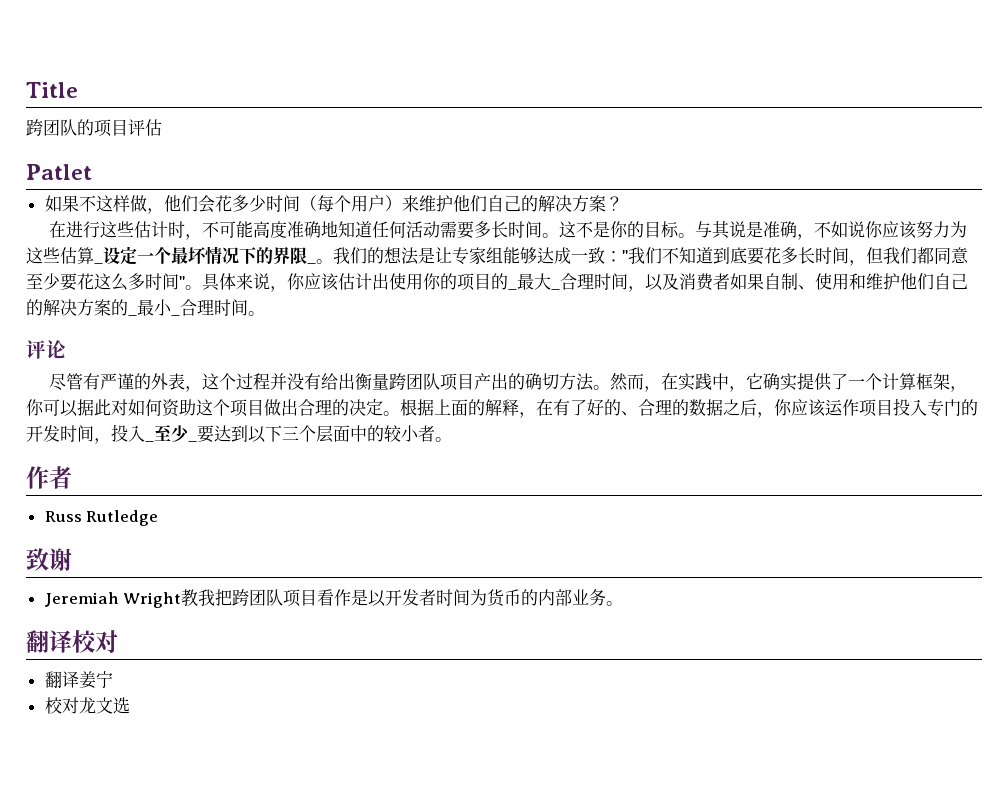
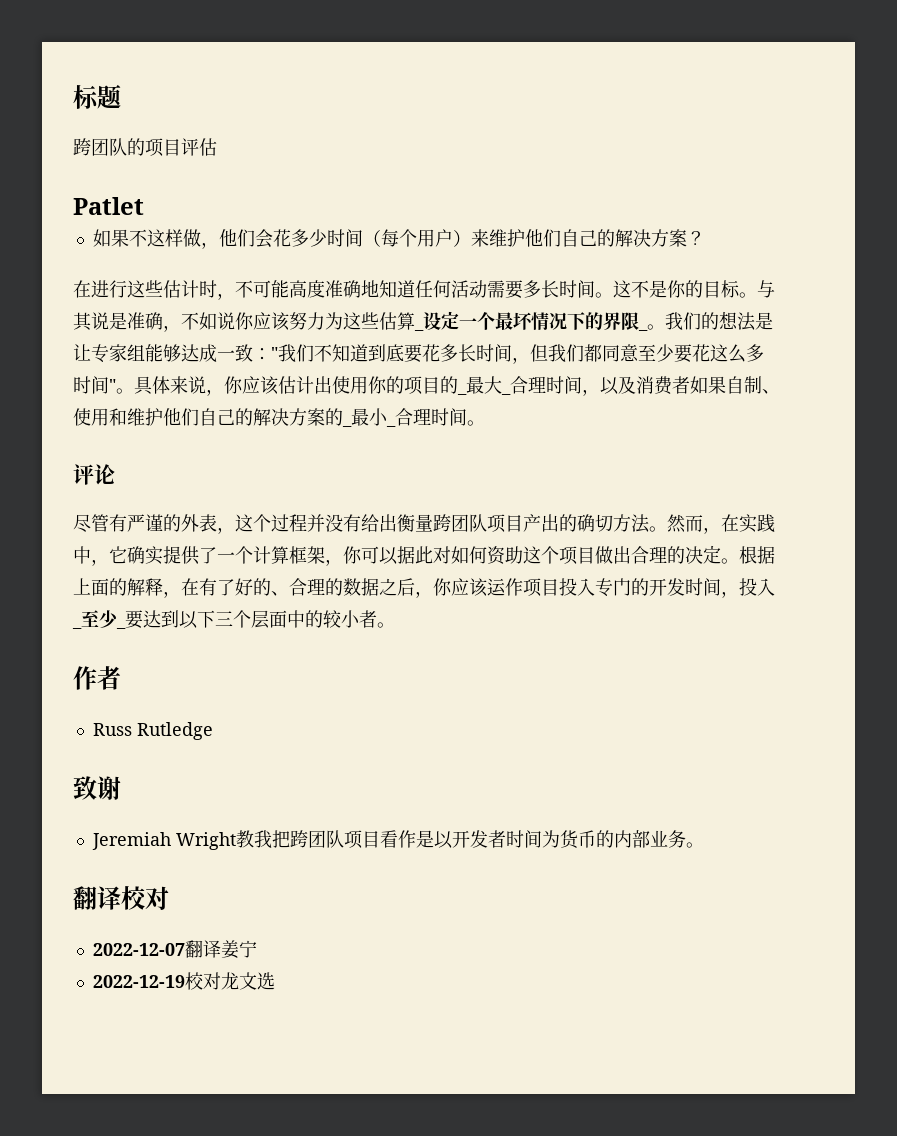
- Title
+ 标题
- 翻译姜宁
+ 2022-12-07翻译姜宁
- 校对龙文选
+ 2022-12-19校对龙文选

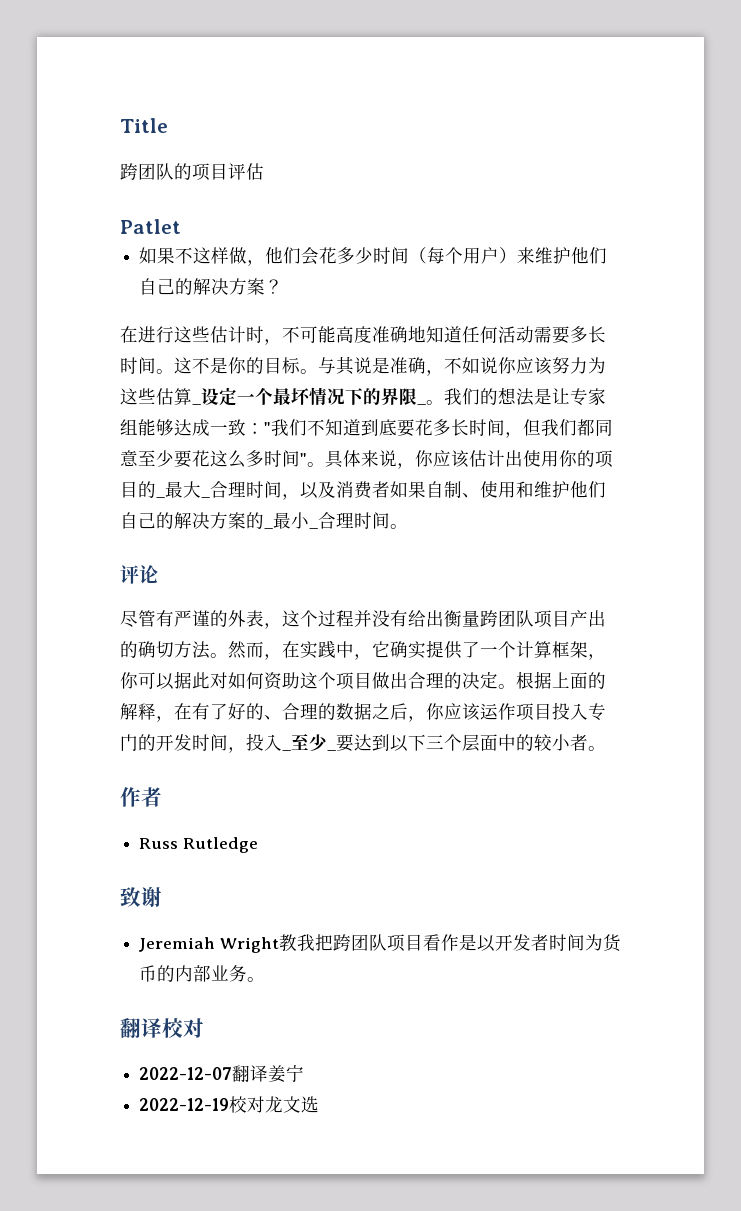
- 标题
+ Title

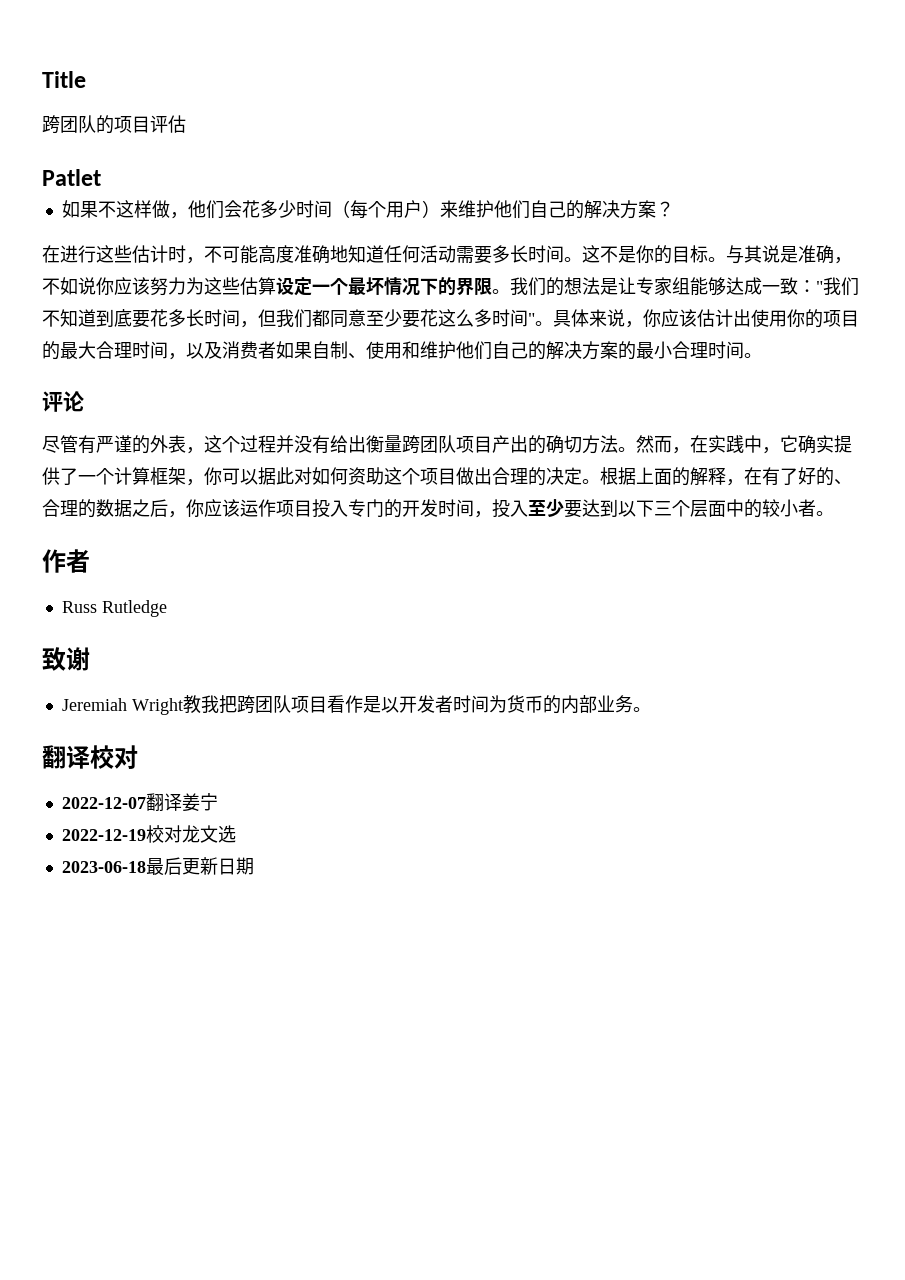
- 与其说是准确，不如说你应该努力为这些估算_设定一个最坏情况下的界限_。
+ 与其说是准确，不如说你应该努力为这些估算设定一个最坏情况下的界限。
- 具体来说，你应该估计出使用你的项目的_最大_合理时间，以及消费者如果自制、使用和维护他们自己的解决方案的_最小_合理时间。
+ 具体来说，你应该估计出使用你的项目的最大合理时间，以及消费者如果自制、使用和维护他们自己的解决方案的最小合理时间。
- 根据上面的解释，在有了好的、合理的数据之后，你应该运作项目投入专门的开发时间，投入_至少_要达到以下三个层面中的较小者。
+ 根据上面的解释，在有了好的、合理的数据之后，你应该运作项目投入专门的开发时间，投入至少要达到以下三个层面中的较小者。
+ 2023-06-18最后更新日期

